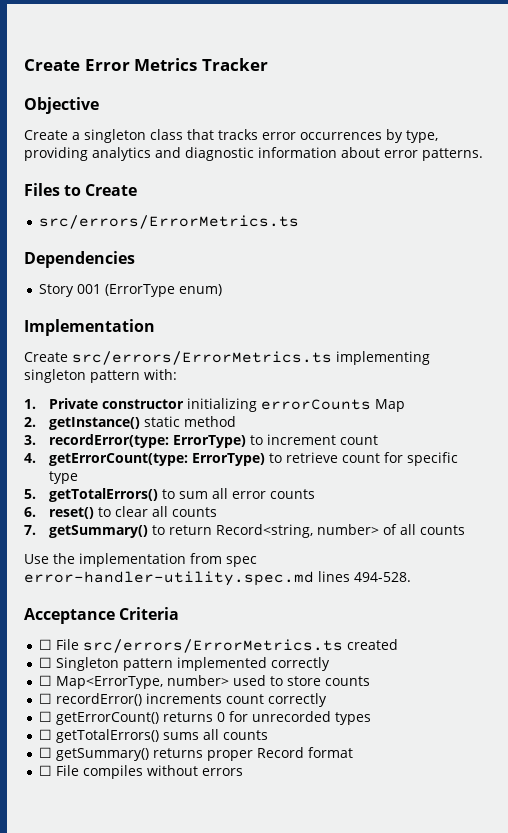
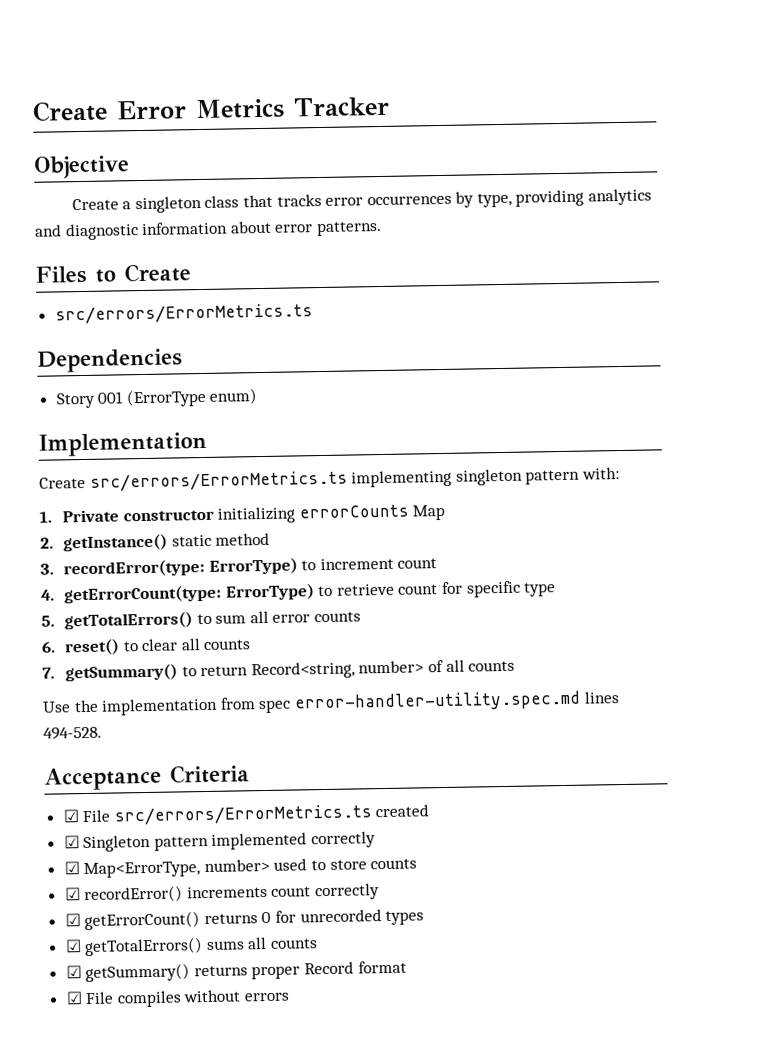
- ☐ File src/errors/ErrorMetrics.ts created
+ ☑ File src/errors/ErrorMetrics.ts created
- ☐ Singleton pattern implemented correctly
+ ☑ Singleton pattern implemented correctly
- ☐ Map<ErrorType, number> used to store counts
+ ☑ Map<ErrorType, number> used to store counts
- ☐ recordError() increments count correctly
+ ☑ recordError() increments count correctly
- ☐ getErrorCount() returns 0 for unrecorded types
+ ☑ getErrorCount() returns 0 for unrecorded types
- ☐ getTotalErrors() sums all counts
+ ☑ getTotalErrors() sums all counts
- ☐ getSummary() returns proper Record format
+ ☑ getSummary() returns proper Record format
- ☐ File compiles without errors
+ ☑ File compiles without errors

